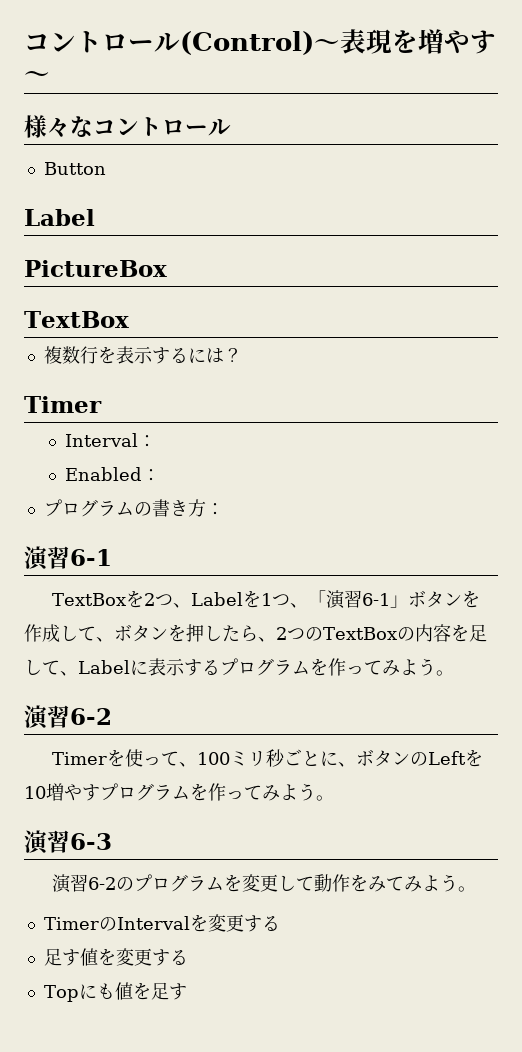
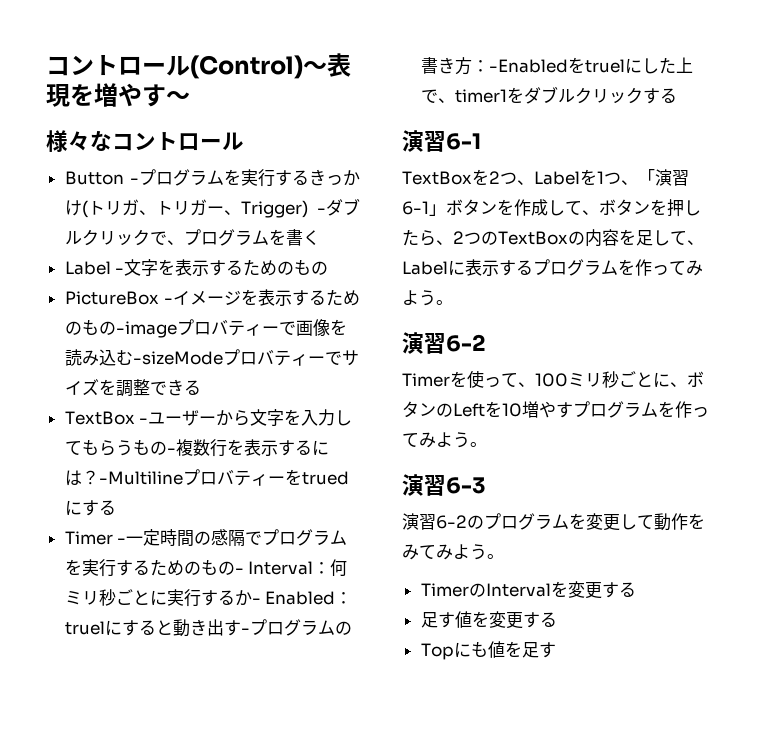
- Button
- Label
- PictureBox
- TextBox
- 複数行を表示するには？
- Timer
- Interval：
- Enabled：
- プログラムの書き方：
+ Button -プログラムを実行するきっかけ(トリガ、トリガー、Trigger) -ダブルクリックで、プログラムを書く
+ Label -文字を表示するためのもの
+ PictureBox -イメージを表示するためのもの-imageプロバティーで画像を読み込む-sizeModeプロバティーでサイズを調整できる
+ TextBox -ユーザーから文字を入力してもらうもの-複数行を表示するには？-Multilineプロバティーをtruedにする
+ Timer -一定時間の感隔でプログラムを実行するためのもの- Interval：何ミリ秒ごとに実行するか- Enabled：truelにすると動き出す-プログラムの書き方：-Enabledをtruelにした上で、timer1をダブルクリックする

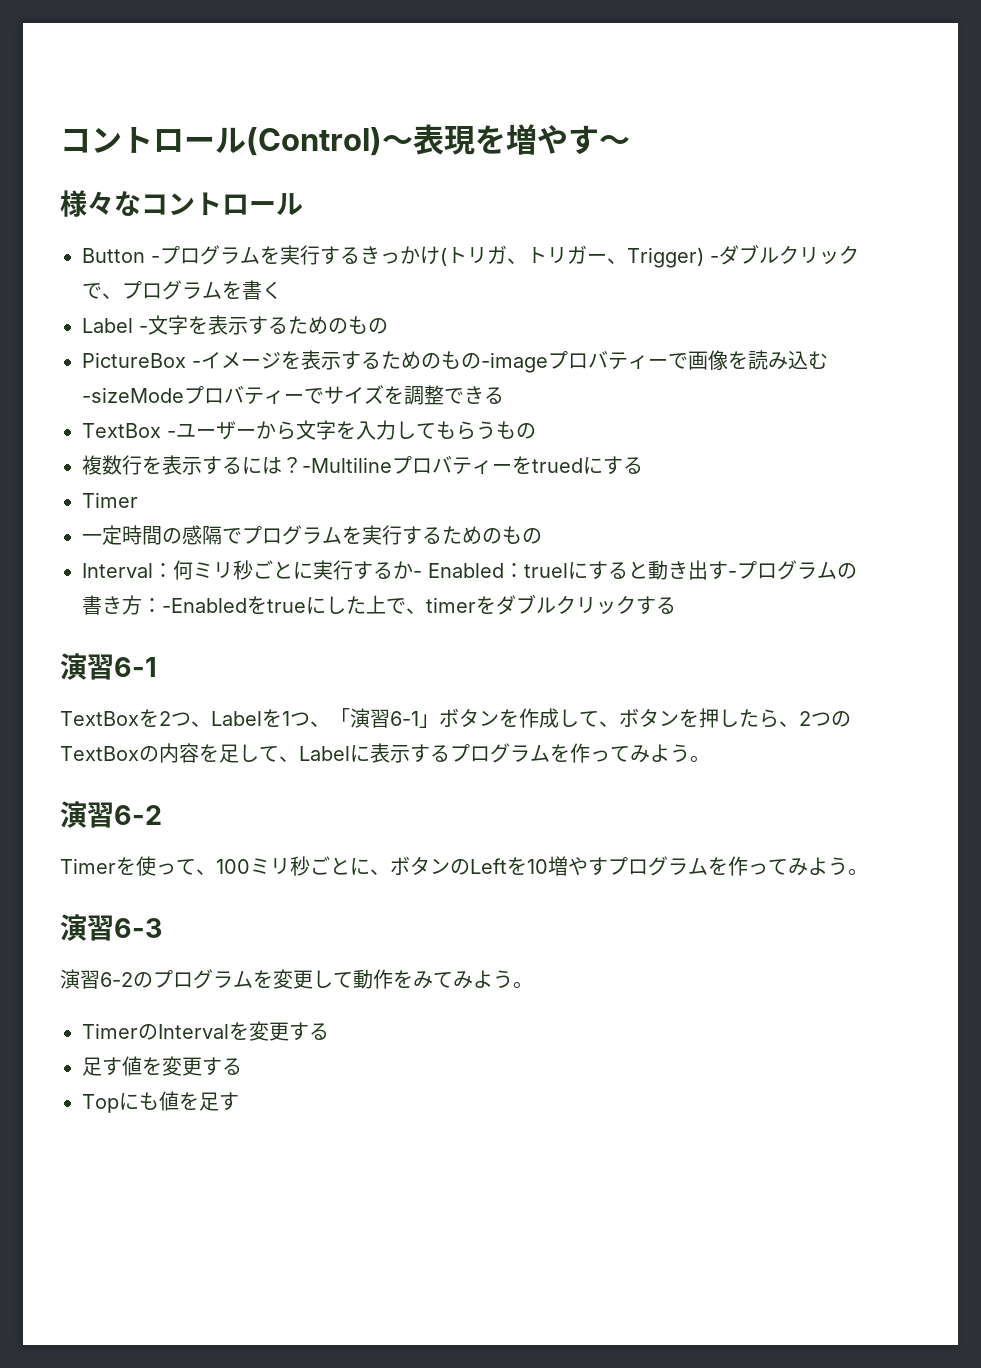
- TextBox -ユーザーから文字を入力してもらうもの-複数行を表示するには？
+ TextBox -ユーザーから文字を入力してもらうもの
+ 複数行を表示するには？
  -Multilineプロバティーをtruedにする
- Timer -一定時間の感隔でプログラムを実行するためのもの- Interval：何ミリ秒ごとに実行するか- Enabled：truelにすると動き出す-プログラムの書き方：-Enabledをtruelにした上で、timer1をダブルクリックする
+ Timer
+ 一定時間の感隔でプログラムを実行するためのもの
+ Interval：何ミリ秒ごとに実行するか- Enabled：truelにすると動き出す-プログラムの書き方：-Enabledをtrueにした上で、timerをダブルクリックする

